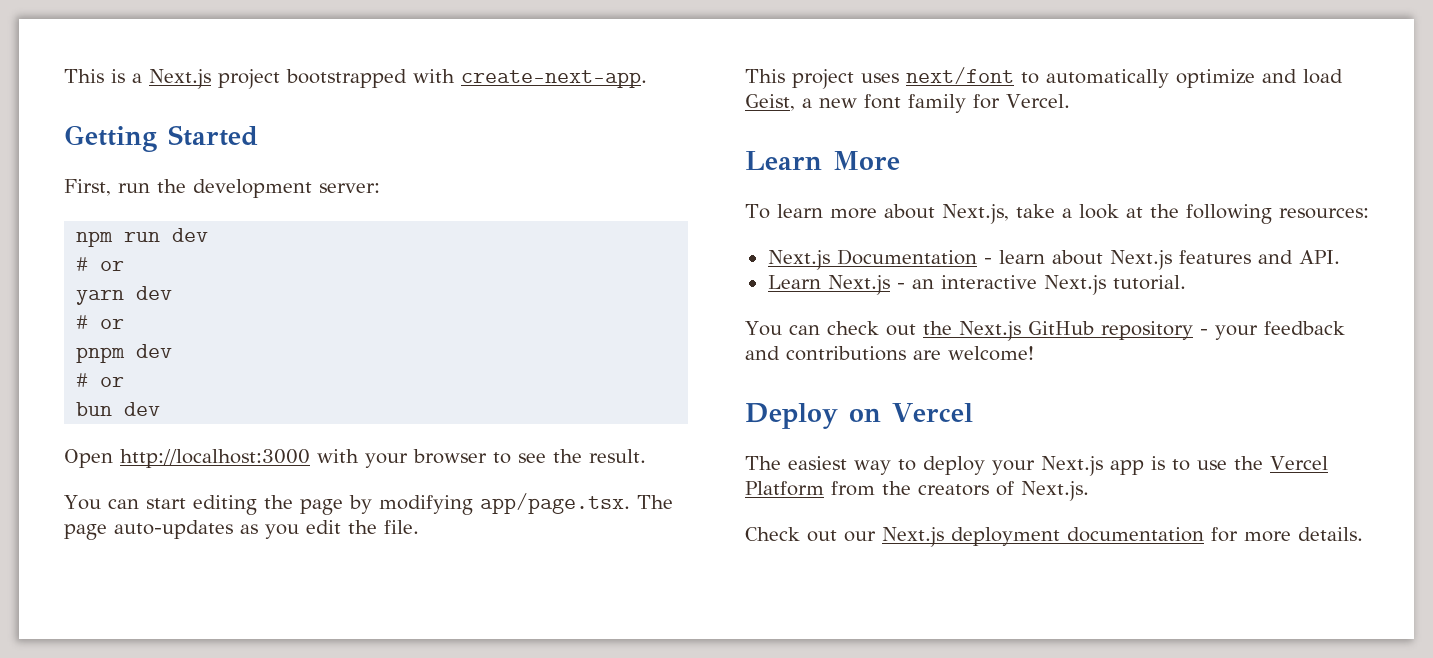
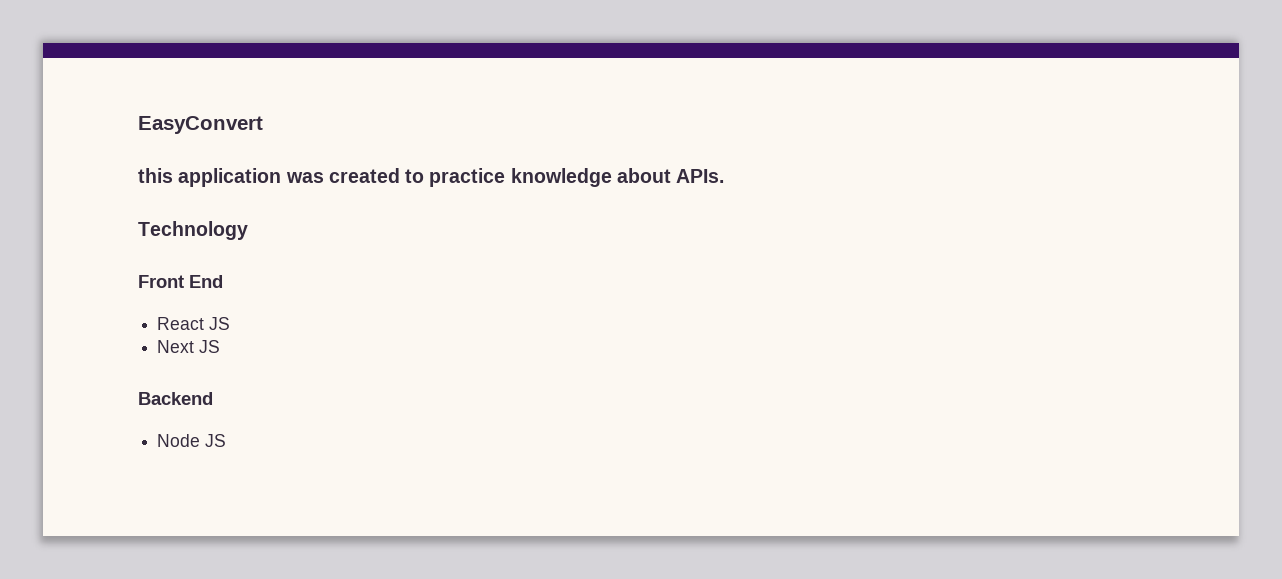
- This is a Next.js project bootstrapped with create-next-app.
- Getting Started
- First, run the development server:
- npm run dev
- # or
- yarn dev
- # or
- pnpm dev
- # or
- bun dev
- Open http://localhost:3000 with your browser to see the result.
- You can start editing the page by modifying app/page.tsx. The page auto-updates as you edit the file.
- This project uses next/font to automatically optimize and load Geist, a new font family for Vercel.
- Learn More
- To learn more about Next.js, take a look at the following resources:
- Next.js Documentation - learn about Next.js features and API.
- Learn Next.js - an interactive Next.js tutorial.
- You can check out the Next.js GitHub repository - your feedback and contributions are welcome!
- Deploy on Vercel
- The easiest way to deploy your Next.js app is to use the Vercel Platform from the creators of Next.js.
- Check out our Next.js deployment documentation for more details.
+ EasyConvert
+ this application was created to practice knowledge about APIs.
+ Technology
+ Front End
+ React JS
+ Next JS
+ Backend
+ Node JS

